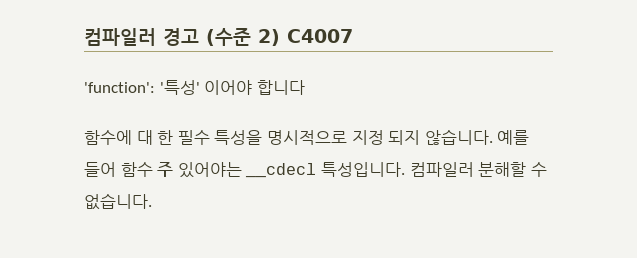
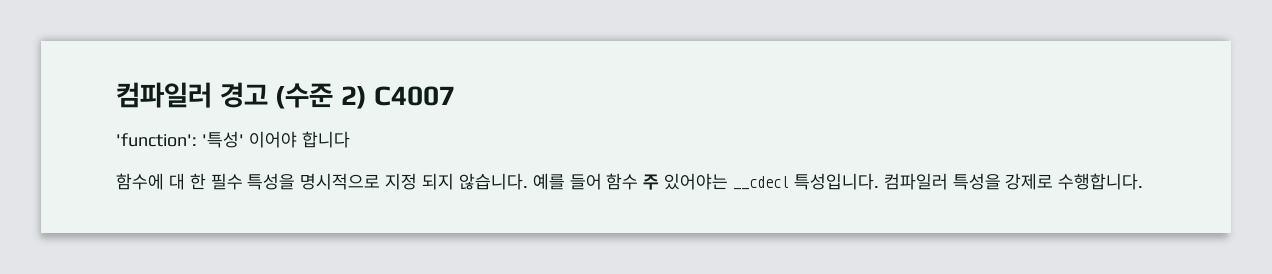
- 컴파일러 분해할 수 없습니다.
+ 컴파일러 특성을 강제로 수행합니다.

